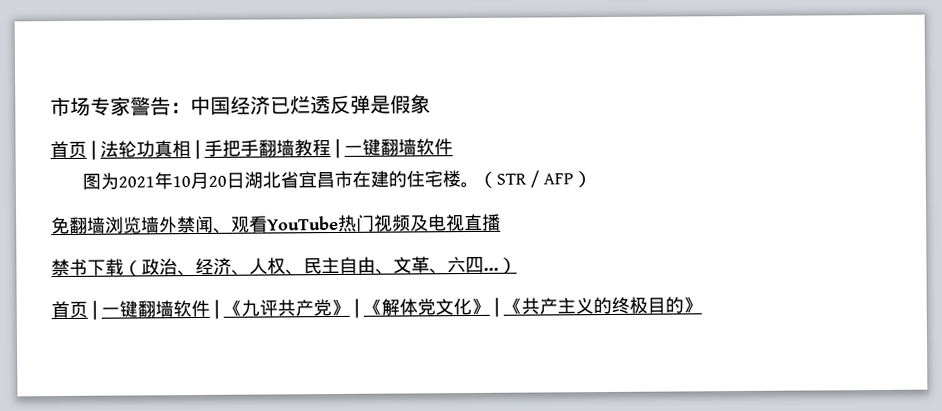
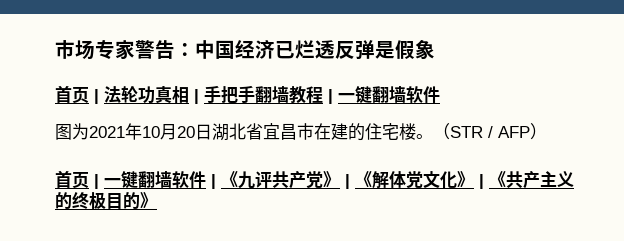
- 免翻墙浏览墙外禁闻、观看YouTube热门视频及电视直播
- 禁书下载（政治、经济、人权、民主自由、文革、六四...）

